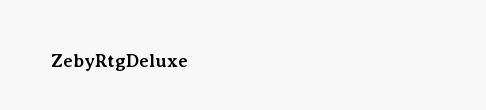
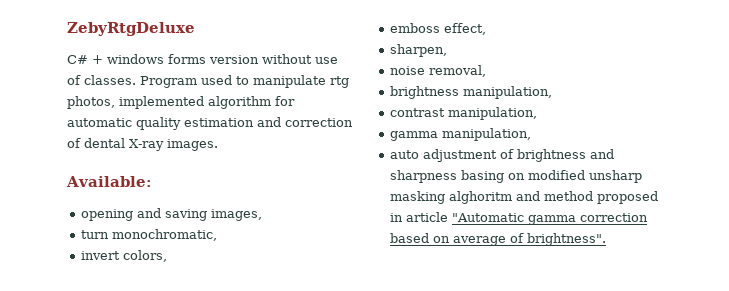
+ C# + windows forms version without use of classes. Program used to manipulate rtg photos, implemented algorithm for automatic quality estimation and correction of dental X-ray images.
+ Available:
+ opening and saving images,
+ turn monochromatic,
+ invert colors,
+ emboss effect,
+ sharpen,
+ noise removal,
+ brightness manipulation,
+ contrast manipulation,
+ gamma manipulation,
+ auto adjustment of brightness and sharpness basing on modified unsharp masking alghoritm and method proposed in article "Automatic gamma correction based on average of brightness".

